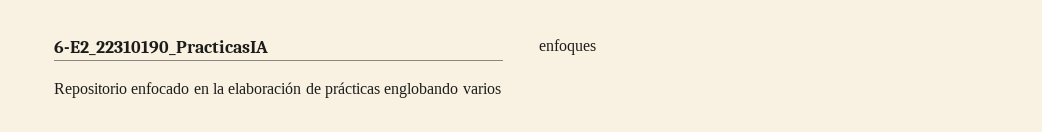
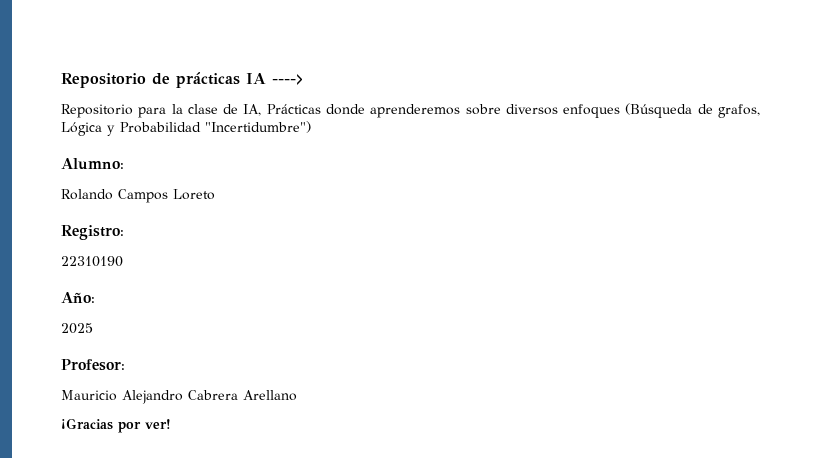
- 6-E2_22310190_PracticasIA
- Repositorio enfocado en la elaboración de prácticas englobando varios enfoques
+ Repositorio de prácticas IA ---->
+ Repositorio para la clase de IA, Prácticas donde aprenderemos sobre diversos enfoques (Búsqueda de grafos, Lógica y Probabilidad "Incertidumbre")
+ Alumno:
+ Rolando Campos Loreto
+ Registro:
+ 22310190
+ Año:
+ 2025
+ Profesor:
+ Mauricio Alejandro Cabrera Arellano
+ ¡Gracias por ver!

